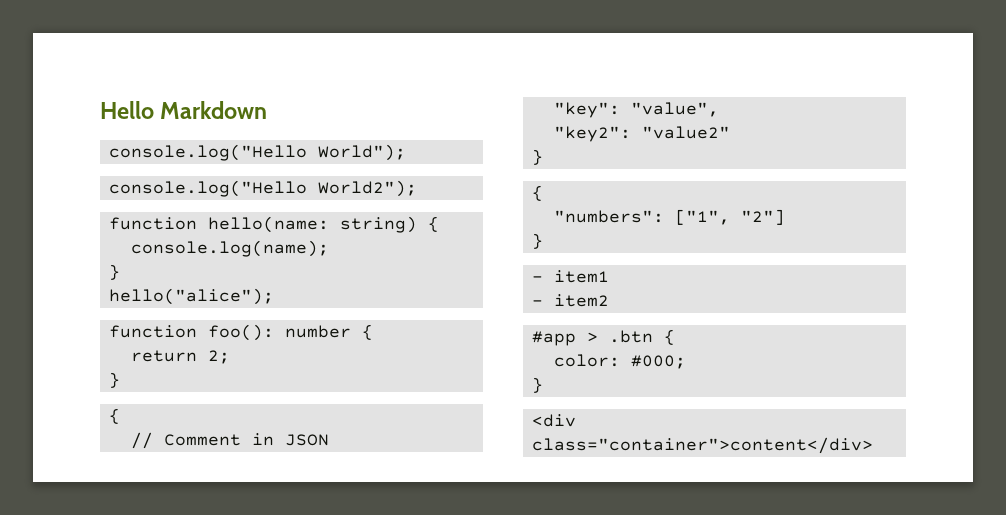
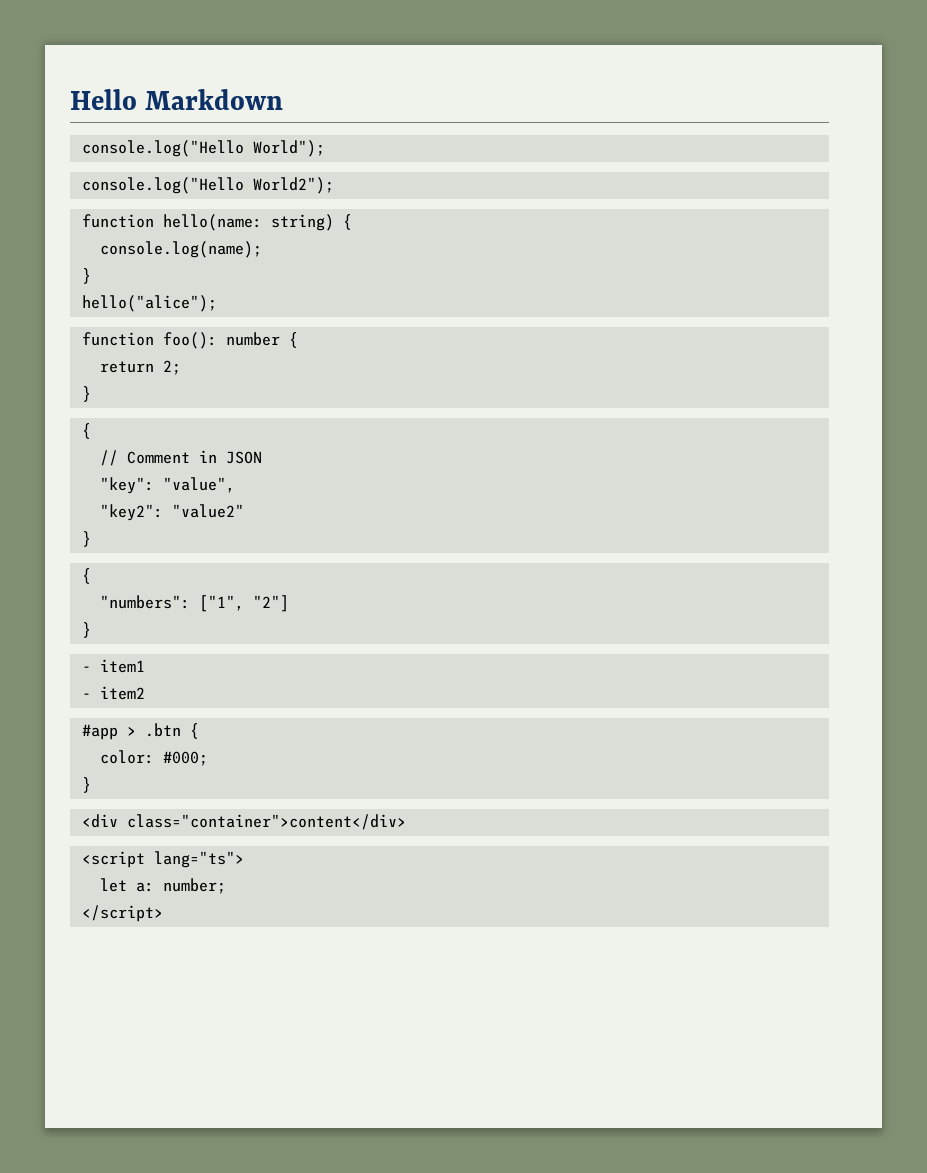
+ <script lang="ts">
+ let a: number;
+ </script>

